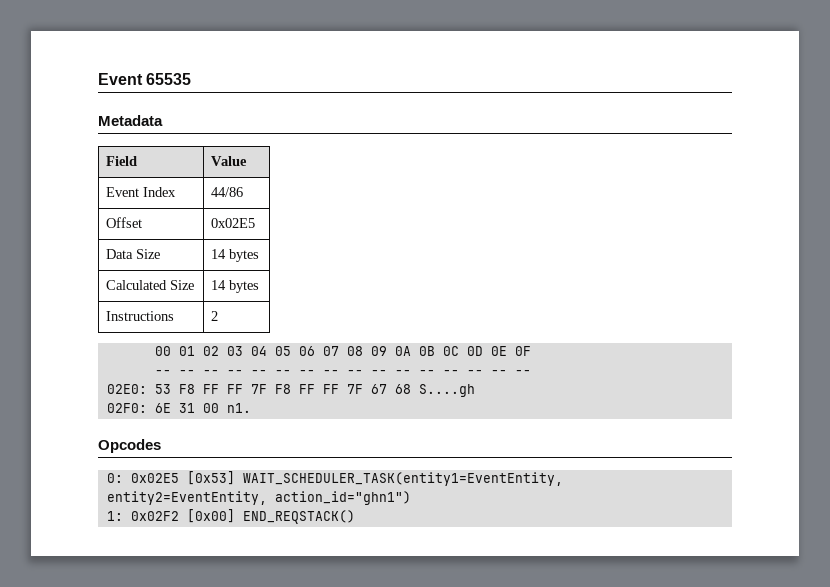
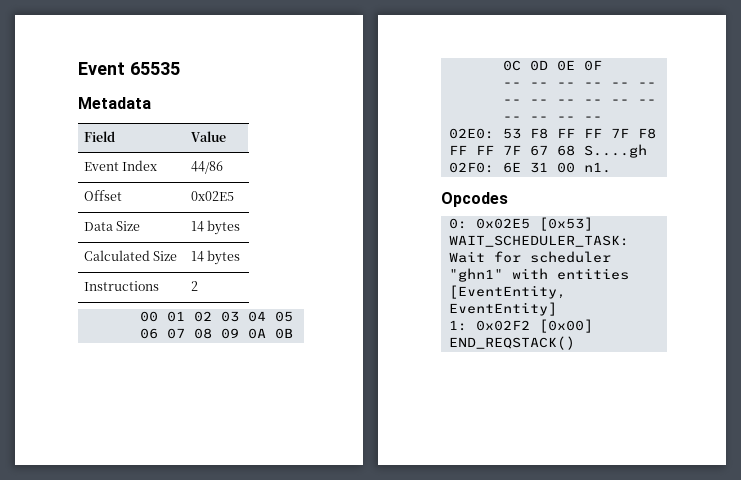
- 0: 0x02E5 [0x53] WAIT_SCHEDULER_TASK(entity1=EventEntity, entity2=EventEntity, action_id="ghn1")
+ 0: 0x02E5 [0x53] WAIT_SCHEDULER_TASK: Wait for scheduler "ghn1" with entities [EventEntity, EventEntity]

